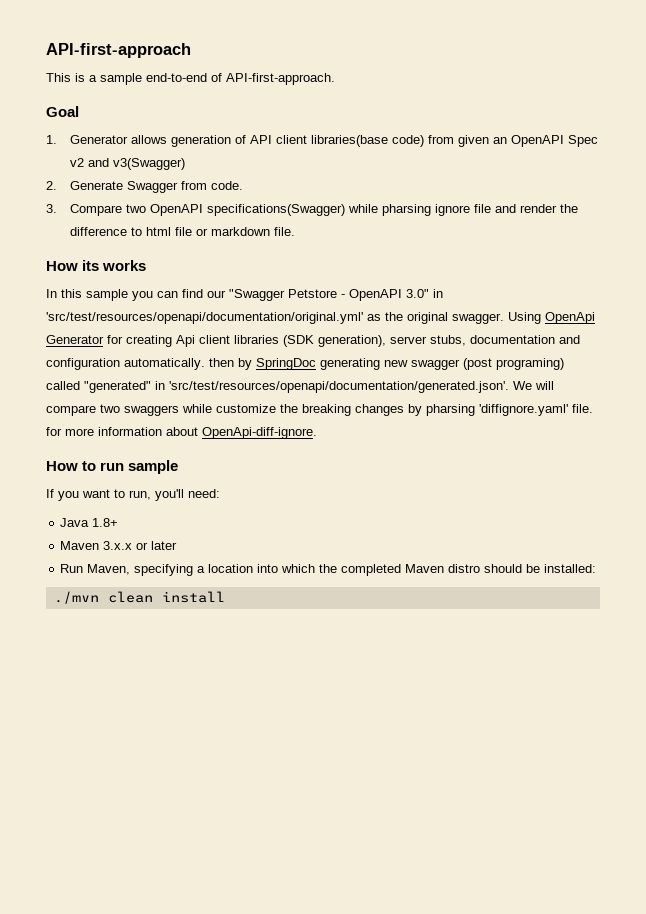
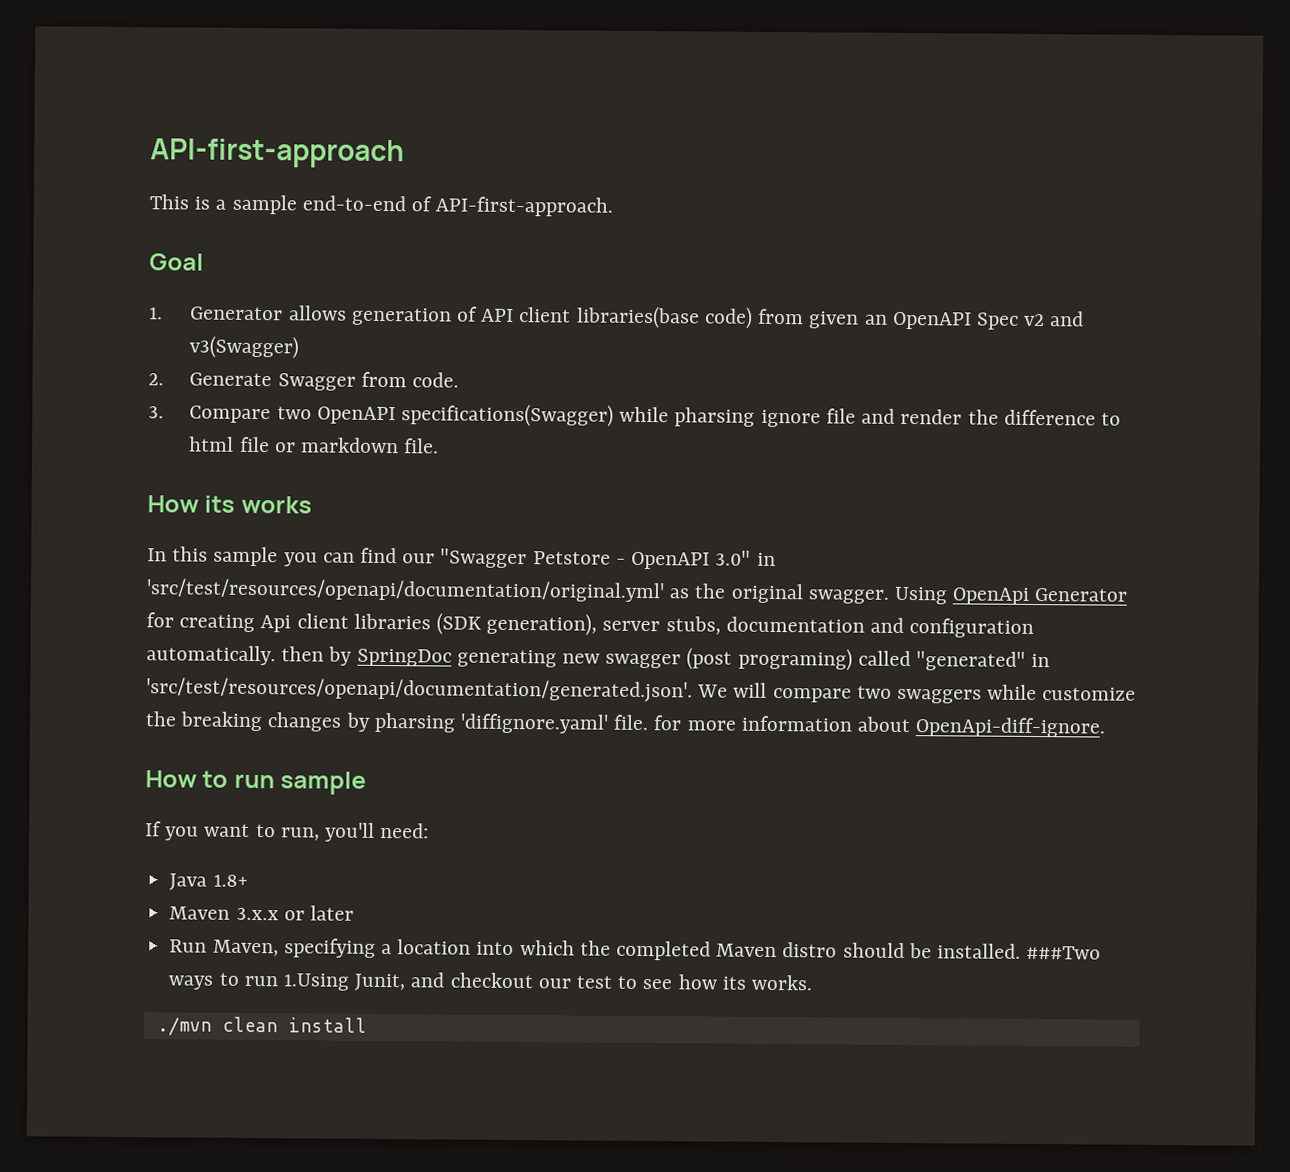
- Run Maven, specifying a location into which the completed Maven distro should be installed:
+ Run Maven, specifying a location into which the completed Maven distro should be installed. ###Two ways to run 1.Using Junit, and checkout our test to see how its works.

